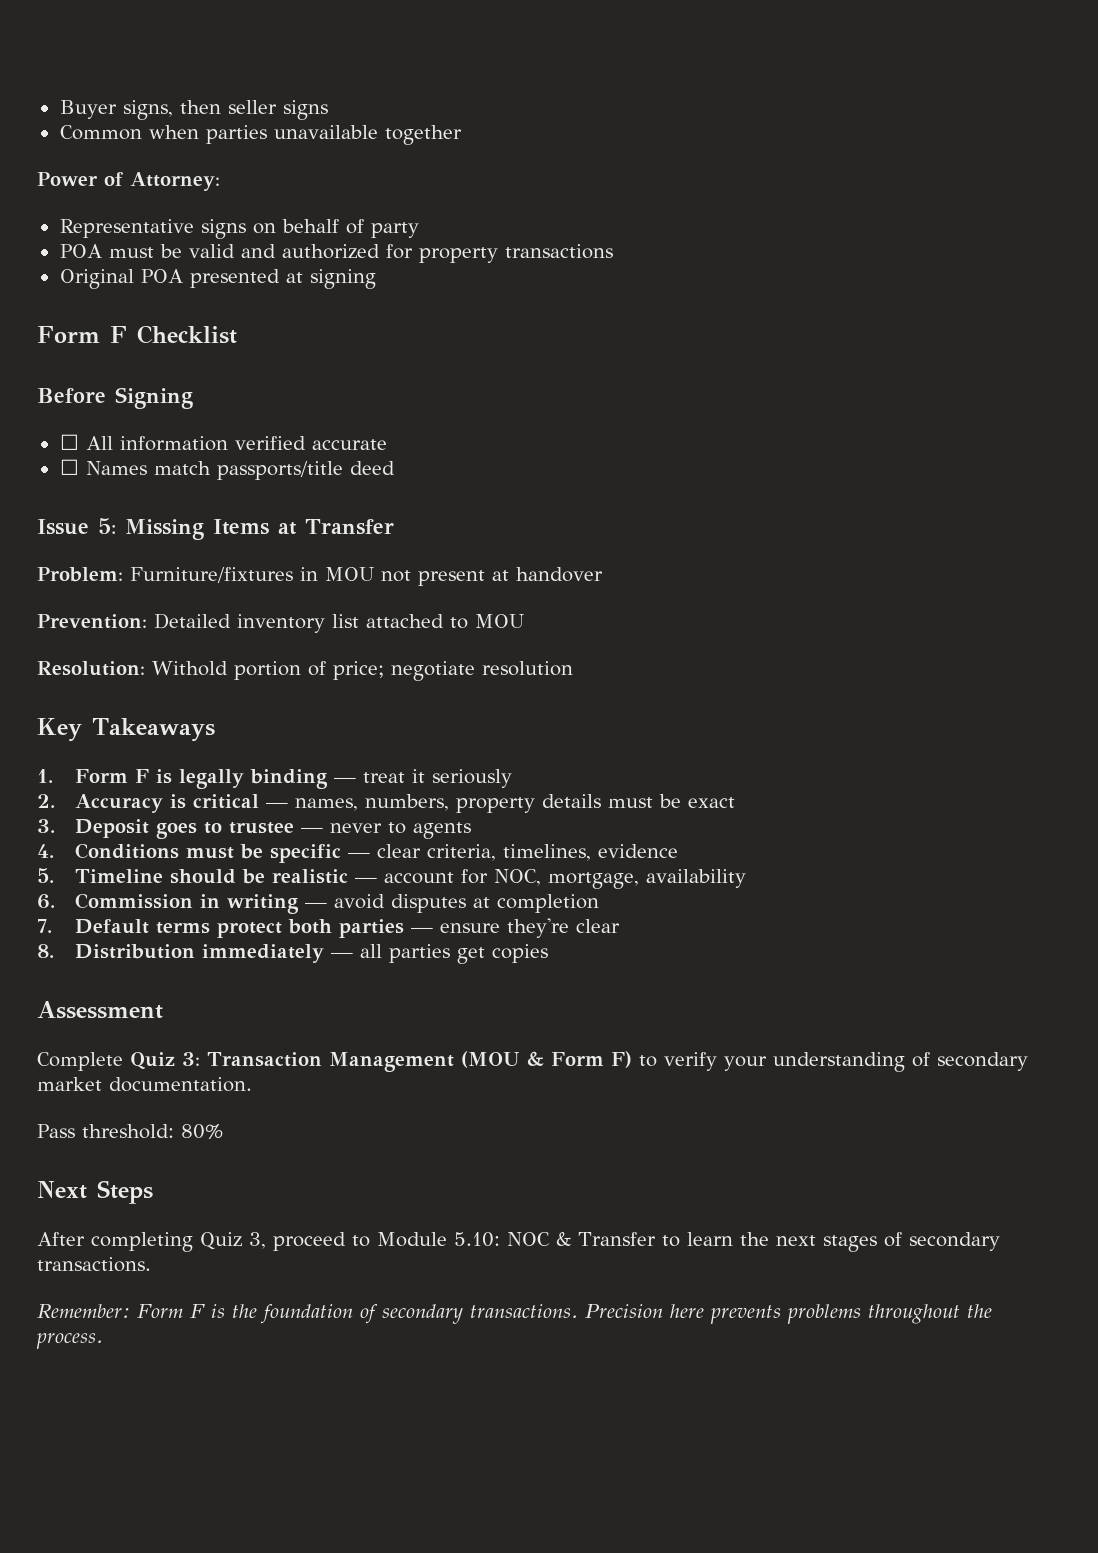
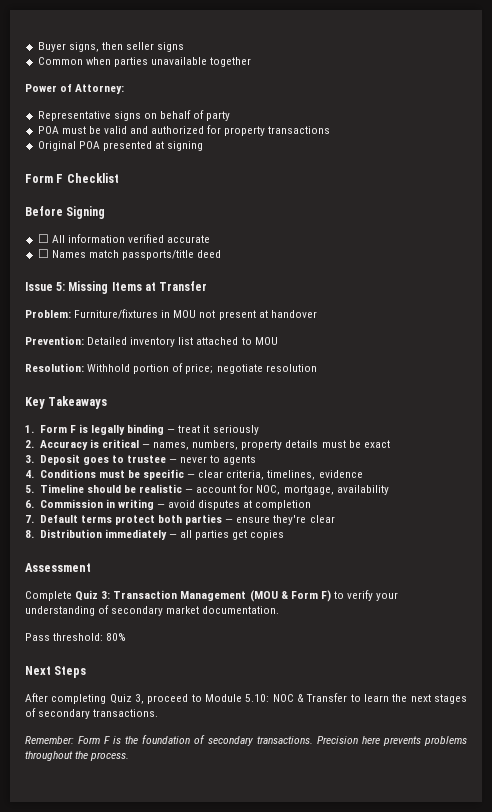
- Resolution: Withold portion of price; negotiate resolution
+ Resolution: Withhold portion of price; negotiate resolution

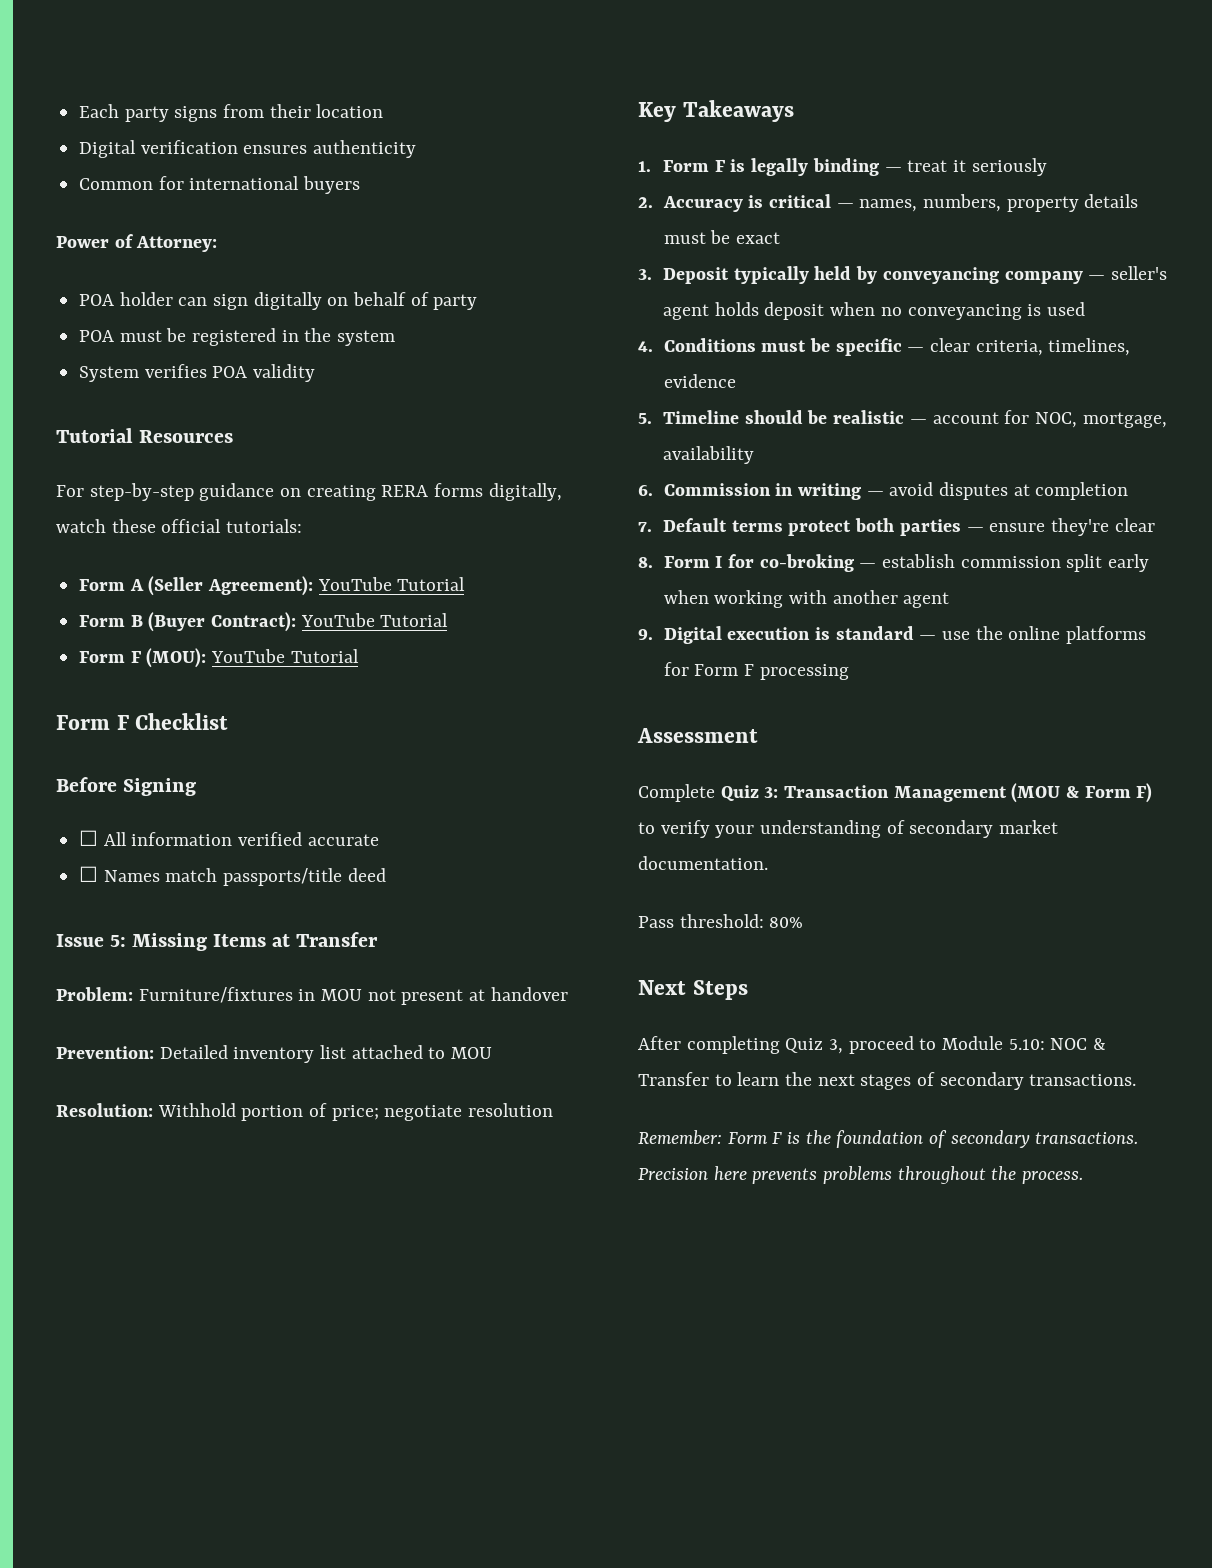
- Buyer signs, then seller signs
- Common when parties unavailable together
+ Each party signs from their location
+ Digital verification ensures authenticity
+ Common for international buyers
  Power of Attorney:
- Representative signs on behalf of party
+ POA holder can sign digitally on behalf of party
- POA must be valid and authorized for property transactions
- Original POA presented at signing
+ POA must be registered in the system
+ System verifies POA validity
+ Tutorial Resources
+ For step-by-step guidance on creating RERA forms digitally, watch these official tutorials:
+ Form A (Seller Agreement): YouTube Tutorial
+ Form B (Buyer Contract): YouTube Tutorial
+ Form F (MOU): YouTube Tutorial
- 3. Deposit goes to trustee — never to agents
+ 3. Deposit typically held by conveyancing company — seller's agent holds deposit when no conveyancing is used
- 8. Distribution immediately — all parties get copies
+ 8. Form I for co-broking — establish commission split early when working with another agent
+ 9. Digital execution is standard — use the online platforms for Form F processing

